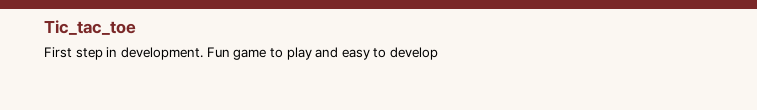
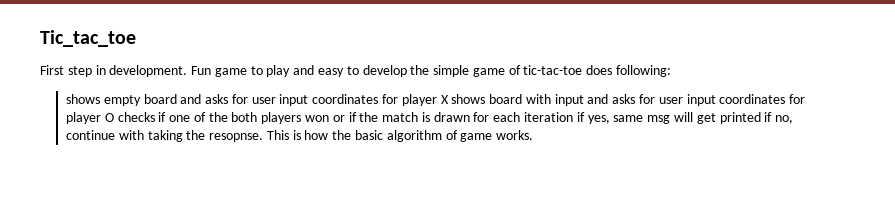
- Fun game to play and easy to develop
+ Fun game to play and easy to develop the simple game of tic-tac-toe does following:
+ shows empty board and asks for user input coordinates for player X shows board with input and asks for user input coordinates for player O checks if one of the both players won or if the match is drawn for each iteration if yes, same msg will get printed if no, continue with taking the resopnse. This is how the basic algorithm of game works.

